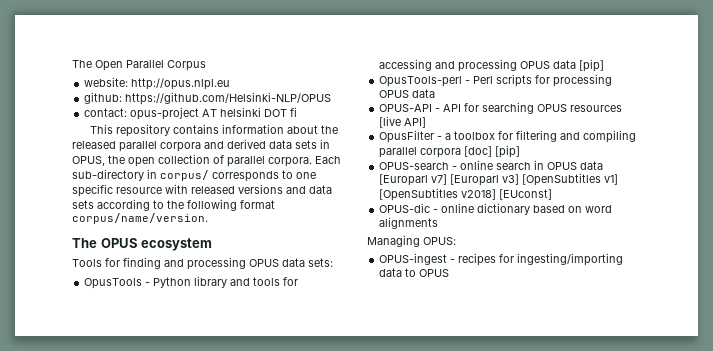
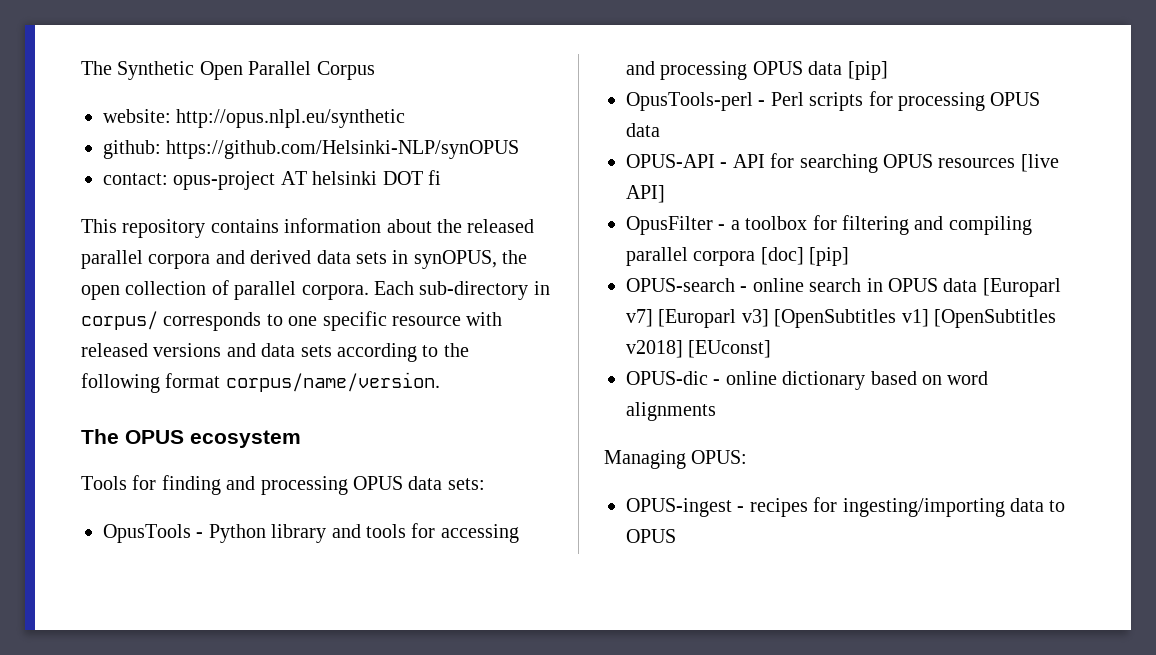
- The Open Parallel Corpus
+ The Synthetic Open Parallel Corpus
- website: http://opus.nlpl.eu
+ website: http://opus.nlpl.eu/synthetic
- github: https://github.com/Helsinki-NLP/OPUS
+ github: https://github.com/Helsinki-NLP/synOPUS
- This repository contains information about the released parallel corpora and derived data sets in OPUS, the open collection of parallel corpora.
+ This repository contains information about the released parallel corpora and derived data sets in synOPUS, the open collection of parallel corpora.

